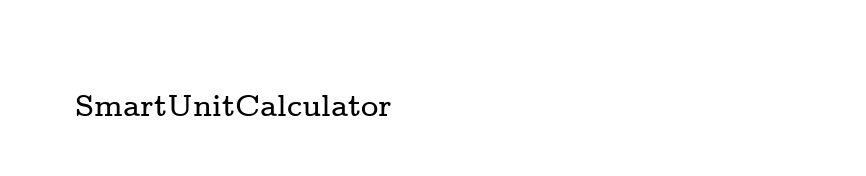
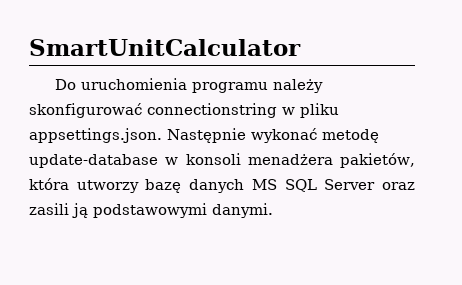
+ Do uruchomienia programu należy skonfigurować connectionstring w pliku appsettings.json. Następnie wykonać metodę update-database w konsoli menadżera pakietów, która utworzy bazę danych MS SQL Server oraz zasili ją podstawowymi danymi.

